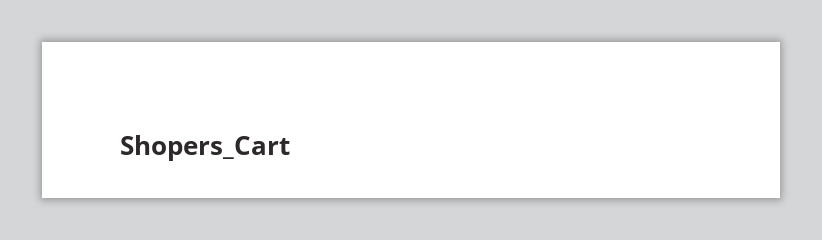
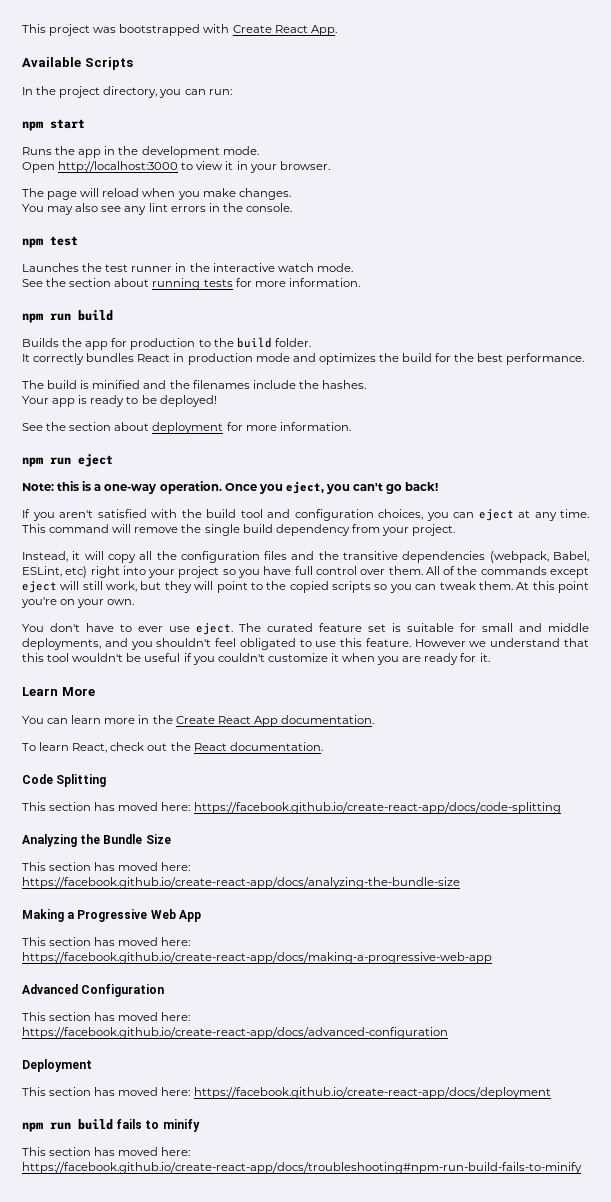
- Shopers_Cart
+ This project was bootstrapped with Create React App.
+ Available Scripts
+ In the project directory, you can run:
+ npm start
+ Runs the app in the development mode.
+ Open http://localhost:3000 to view it in your browser.
+ The page will reload when you make changes.
+ You may also see any lint errors in the console.
+ npm test
+ Launches the test runner in the interactive watch mode.
+ See the section about running tests for more information.
+ npm run build
+ Builds the app for production to the build folder.
+ It correctly bundles React in production mode and optimizes the build for the best performance.
+ The build is minified and the filenames include the hashes.
+ Your app is ready to be deployed!
+ See the section about deployment for more information.
+ npm run eject
+ Note: this is a one-way operation. Once you eject, you can't go back!
+ If you aren't satisfied with the build tool and configuration choices, you can eject at any time. This command will remove the single build dependency from your project.
+ Instead, it will copy all the configuration files and the transitive dependencies (webpack, Babel, ESLint, etc) right into your project so you have full control over them. All of the commands except eject will still work, but they will point to the copied scripts so you can tweak them. At this point you're on your own.
+ You don't have to ever use eject. The curated feature set is suitable for small and middle deployments, and you shouldn't feel obligated to use this feature. However we understand that this tool wouldn't be useful if you couldn't customize it when you are ready for it.
+ Learn More
+ You can learn more in the Create React App documentation.
+ To learn React, check out the React documentation.
+ Code Splitting
+ This section has moved here: https://facebook.github.io/create-react-app/docs/code-splitting
+ Analyzing the Bundle Size
+ This section has moved here: https://facebook.github.io/create-react-app/docs/analyzing-the-bundle-size
+ Making a Progressive Web App
+ This section has moved here: https://facebook.github.io/create-react-app/docs/making-a-progressive-web-app
+ Advanced Configuration
+ This section has moved here: https://facebook.github.io/create-react-app/docs/advanced-configuration
+ Deployment
+ This section has moved here: https://facebook.github.io/create-react-app/docs/deployment
+ npm run build fails to minify
+ This section has moved here: https://facebook.github.io/create-react-app/docs/troubleshooting#npm-run-build-fails-to-minify

